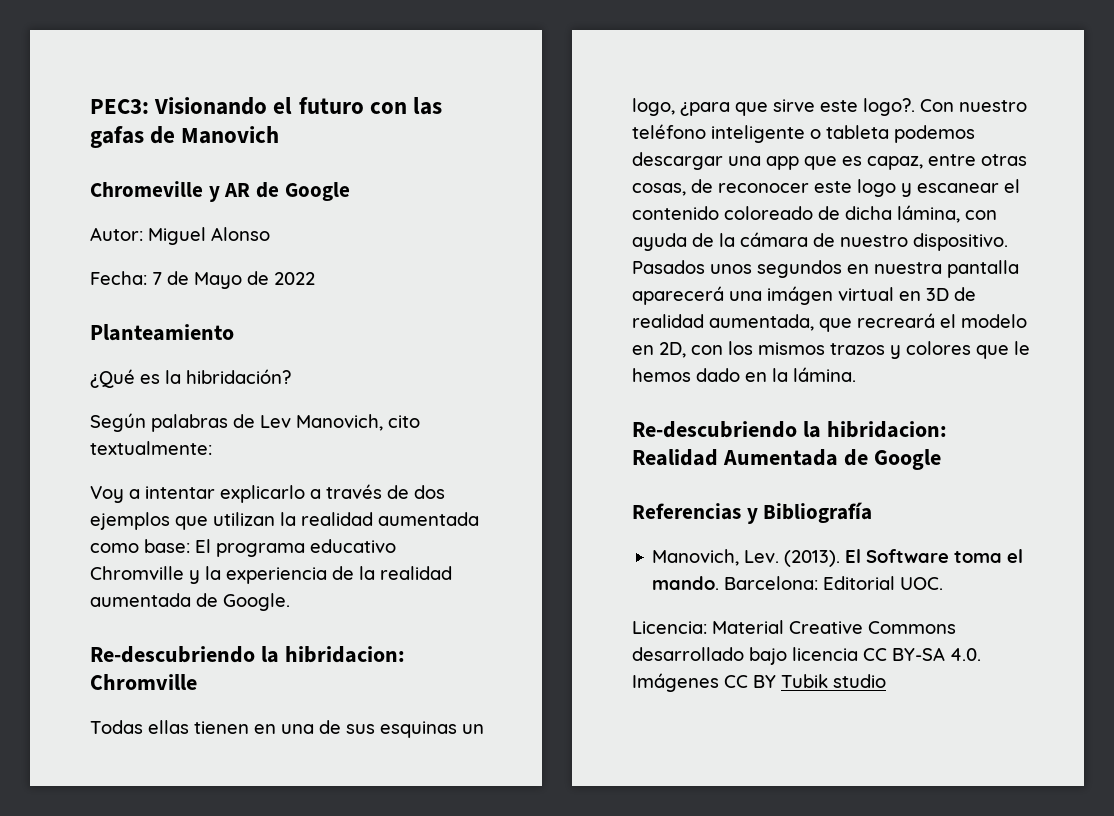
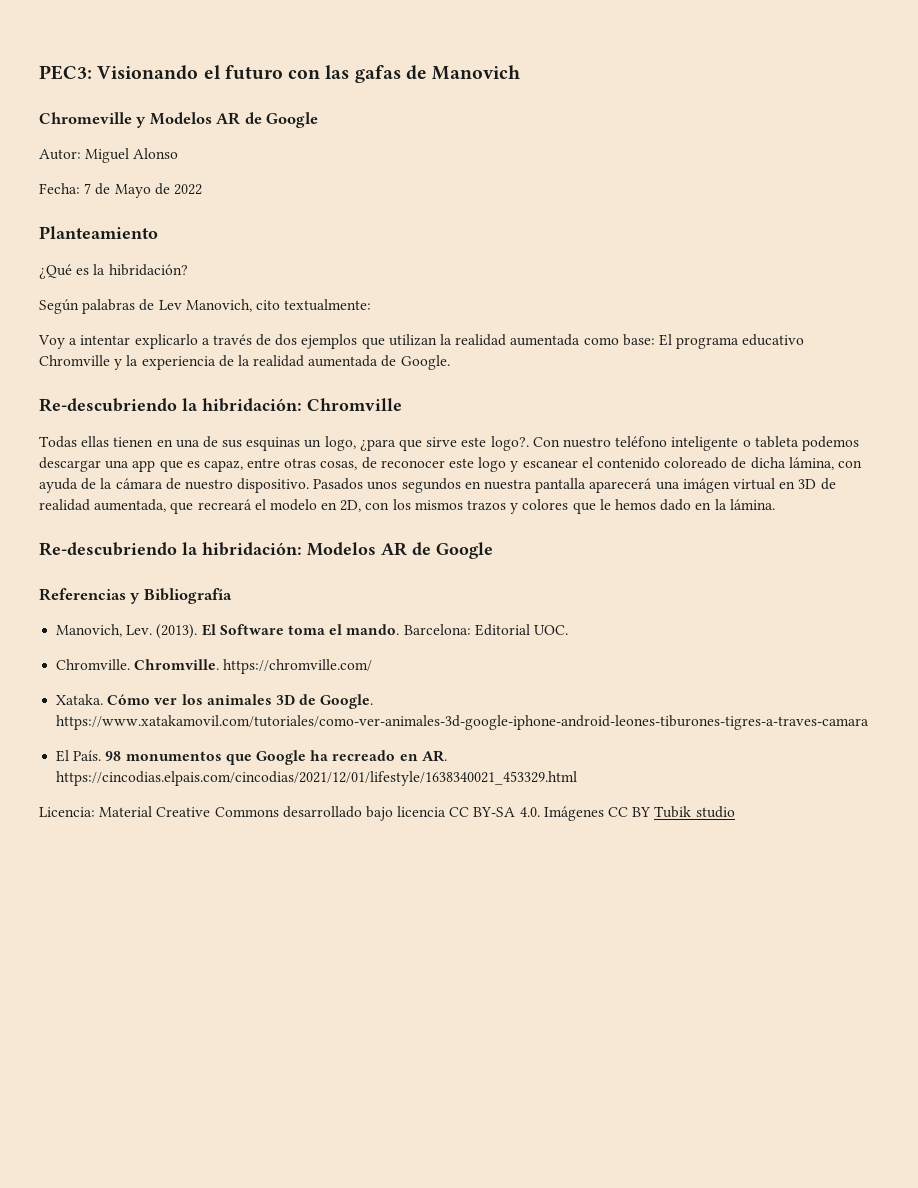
- Chromeville y AR de Google
+ Chromeville y Modelos AR de Google
- Re-descubriendo la hibridacion: Chromville
+ Re-descubriendo la hibridación: Chromville
- Re-descubriendo la hibridacion: Realidad Aumentada de Google
+ Re-descubriendo la hibridación: Modelos AR de Google
+ Chromville. Chromville. https://chromville.com/
+ Xataka. Cómo ver los animales 3D de Google. https://www.xatakamovil.com/tutoriales/como-ver-animales-3d-google-iphone-android-leones-tiburones-tigres-a-traves-camara
+ El País. 98 monumentos que Google ha recreado en AR. https://cincodias.elpais.com/cincodias/2021/12/01/lifestyle/1638340021_453329.html

